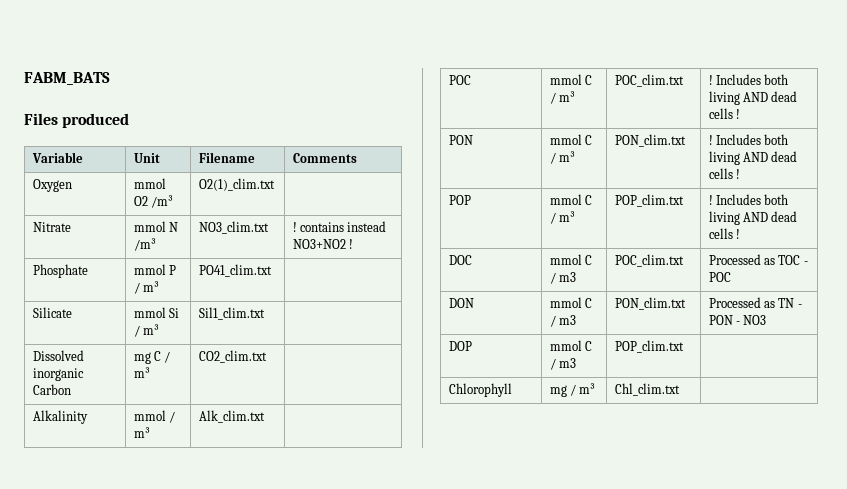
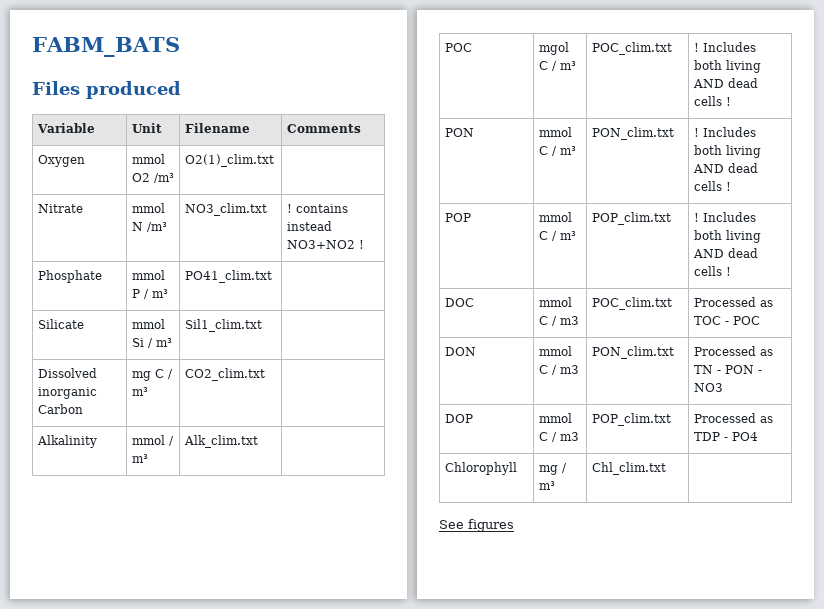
- POC | mmol C / m³ | POC_clim.txt | ! Includes both living AND dead cells !
+ POC | mgol C / m³ | POC_clim.txt | ! Includes both living AND dead cells !
- DOP | mmol C / m3 | POP_clim.txt |
+ DOP | mmol C / m3 | POP_clim.txt | Processed as TDP - PO4
+ See figures

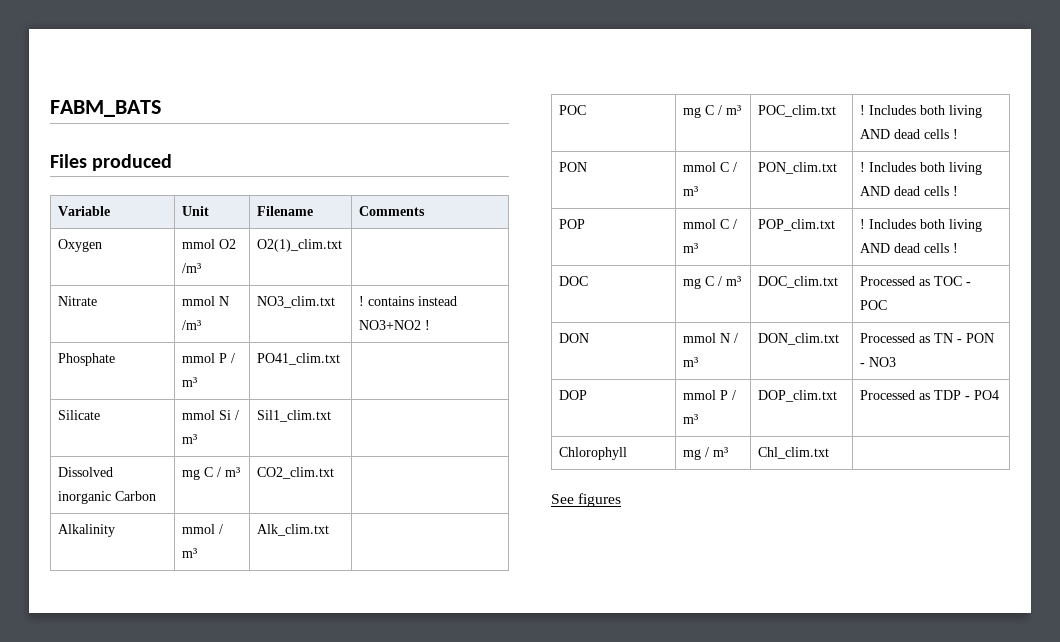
- POC | mgol C / m³ | POC_clim.txt | ! Includes both living AND dead cells !
+ POC | mg C / m³ | POC_clim.txt | ! Includes both living AND dead cells !
- DOC | mmol C / m3 | POC_clim.txt | Processed as TOC - POC
+ DOC | mg C / m³ | DOC_clim.txt | Processed as TOC - POC
- DON | mmol C / m3 | PON_clim.txt | Processed as TN - PON - NO3
+ DON | mmol N / m³ | DON_clim.txt | Processed as TN - PON - NO3
- DOP | mmol C / m3 | POP_clim.txt | Processed as TDP - PO4
+ DOP | mmol P / m³ | DOP_clim.txt | Processed as TDP - PO4

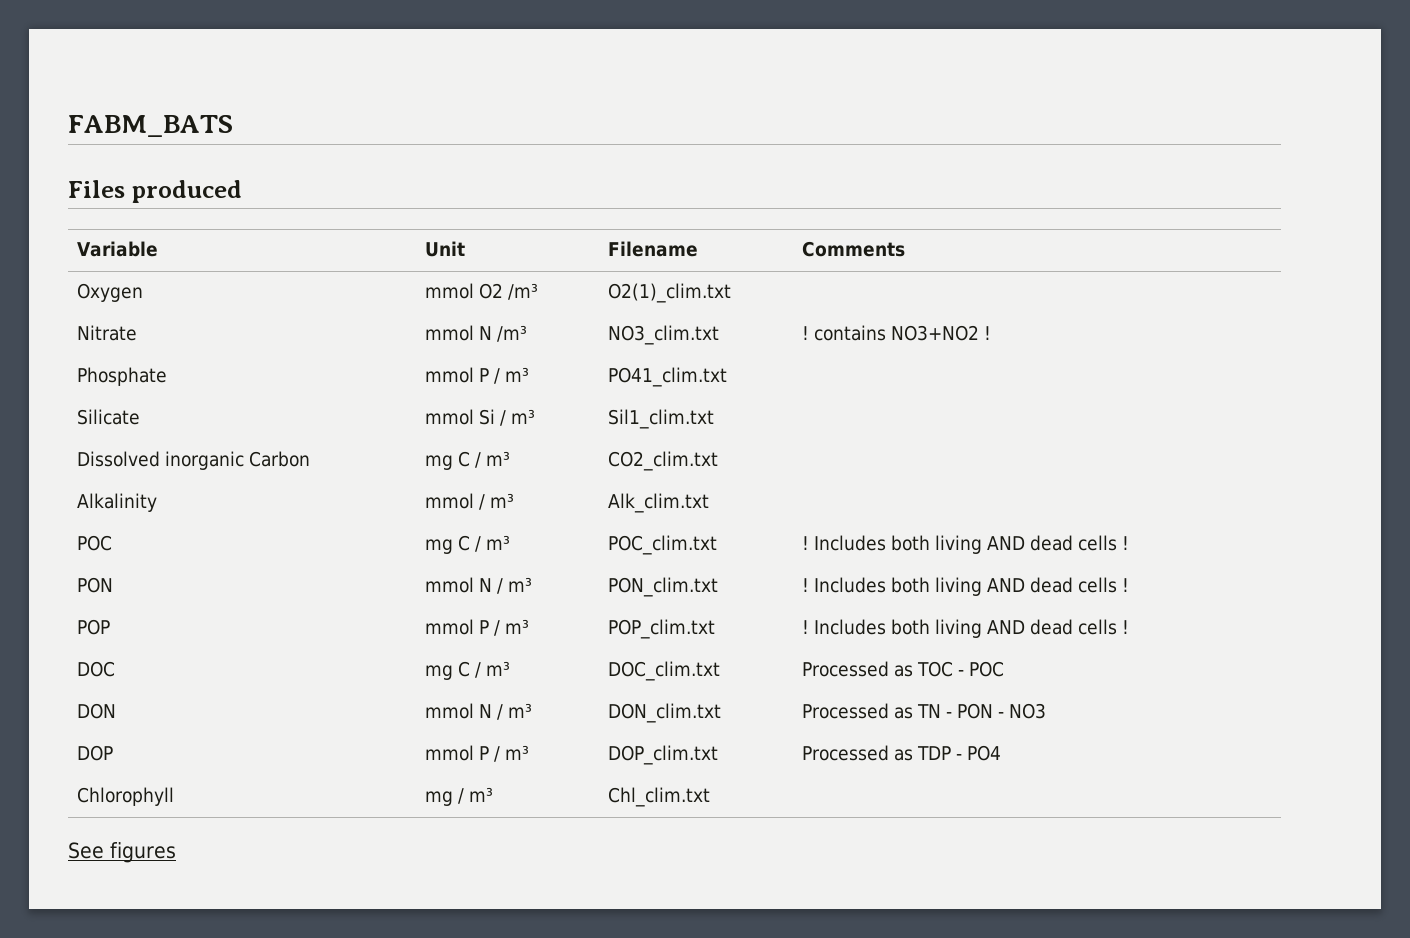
- Nitrate | mmol N /m³ | NO3_clim.txt | ! contains instead NO3+NO2 !
+ Nitrate | mmol N /m³ | NO3_clim.txt | ! contains NO3+NO2 !
- PON | mmol C / m³ | PON_clim.txt | ! Includes both living AND dead cells !
+ PON | mmol N / m³ | PON_clim.txt | ! Includes both living AND dead cells !
- POP | mmol C / m³ | POP_clim.txt | ! Includes both living AND dead cells !
+ POP | mmol P / m³ | POP_clim.txt | ! Includes both living AND dead cells !

